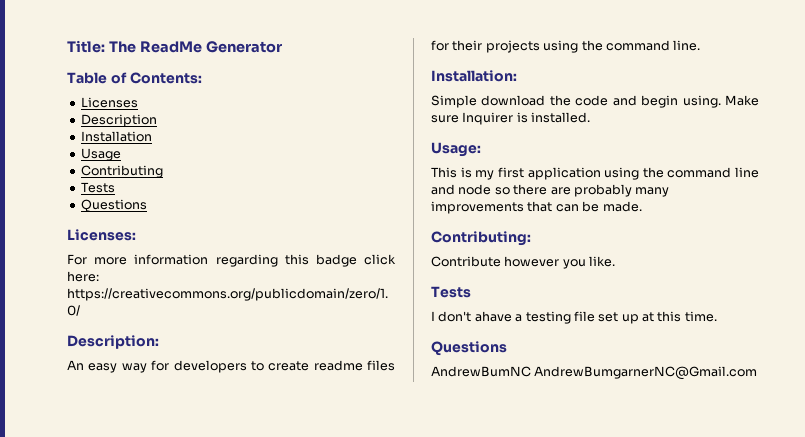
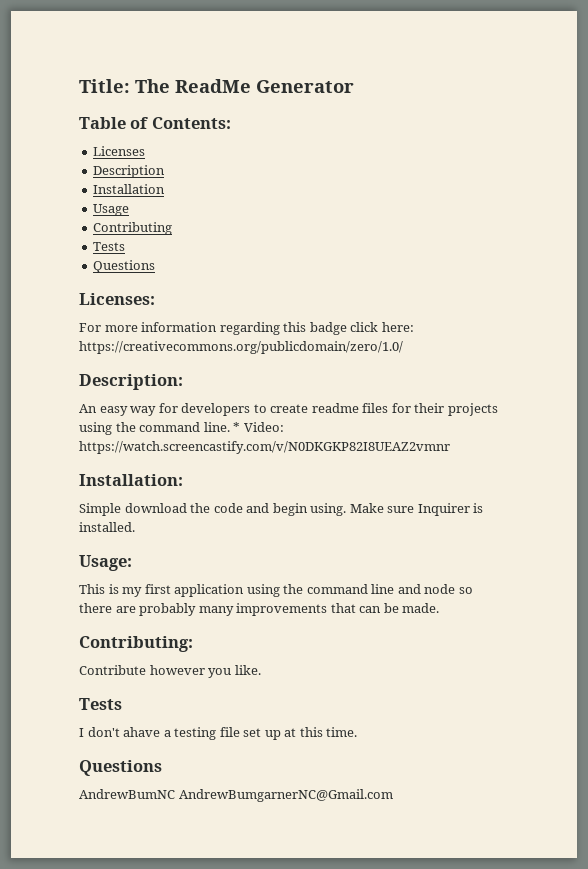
+ * Video: https://watch.screencastify.com/v/N0DKGKP82I8UEAZ2vmnr

